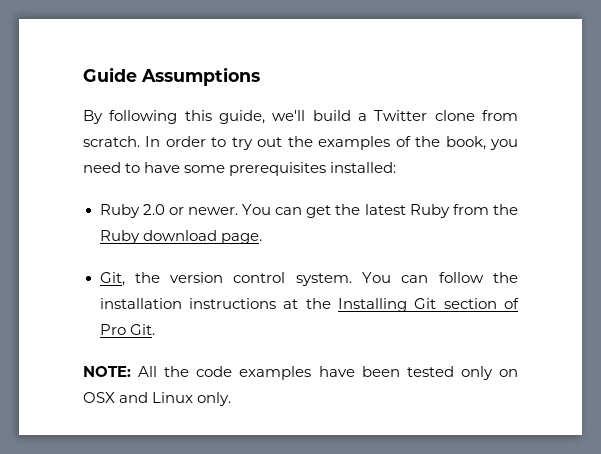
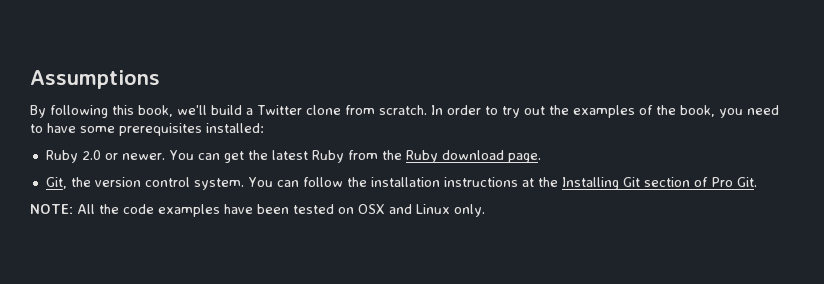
- Guide Assumptions
+ Assumptions
- By following this guide, we'll build a Twitter clone from scratch.
+ By following this book, we'll build a Twitter clone from scratch.
- NOTE: All the code examples have been tested only on OSX and Linux only.
+ NOTE: All the code examples have been tested on OSX and Linux only.

